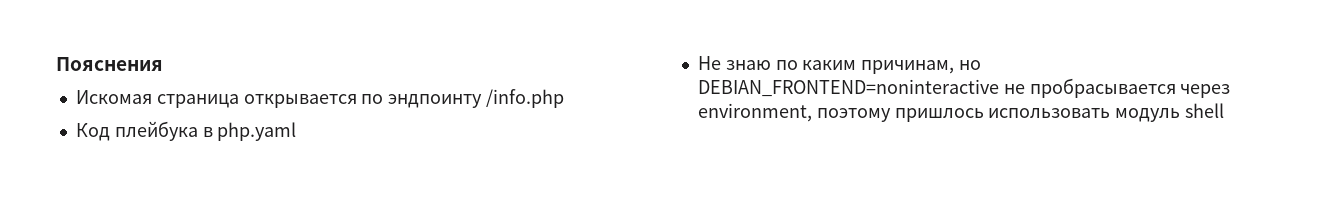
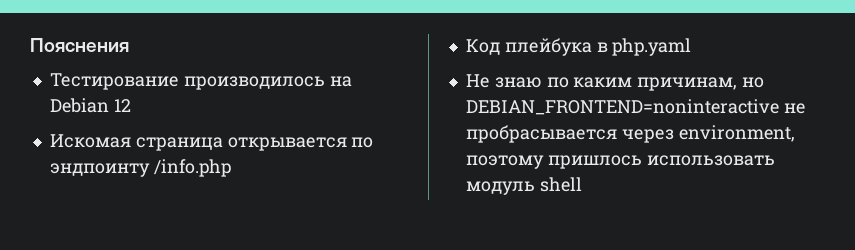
+ Тестирование производилось на Debian 12

